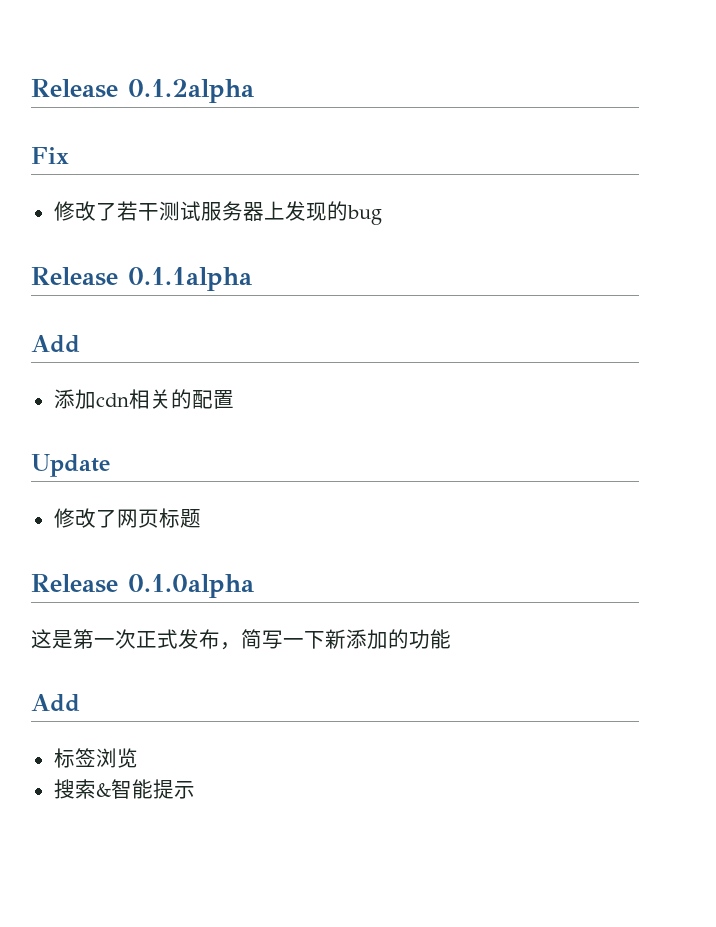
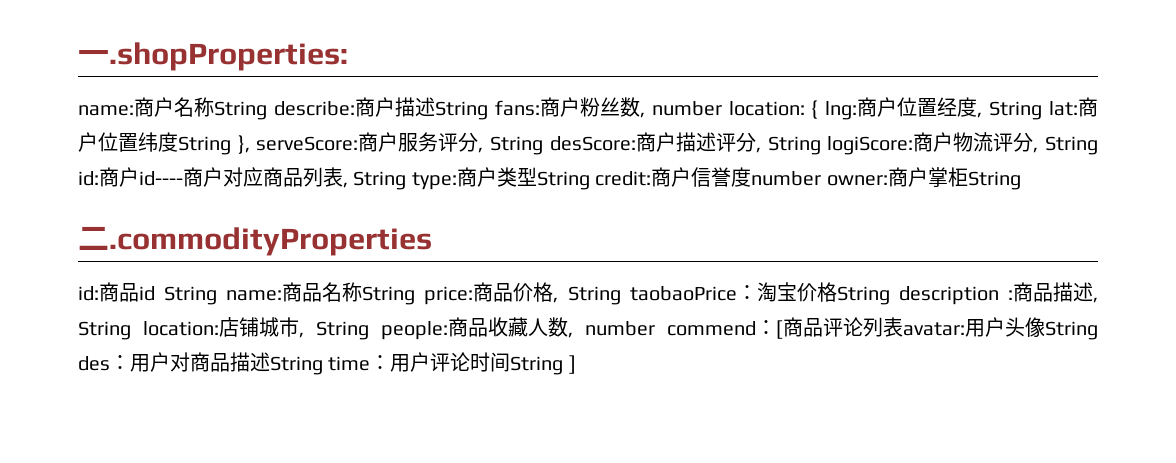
- Release 0.1.2alpha
- Fix
- 修改了若干测试服务器上发现的bug
- Release 0.1.1alpha
- Add
- 添加cdn相关的配置
- Update
- 修改了网页标题
- Release 0.1.0alpha
- 这是第一次正式发布，简写一下新添加的功能
- Add
- 标签浏览
- 搜索&智能提示
+ 一.shopProperties:
+ name:商户名称String describe:商户描述String fans:商户粉丝数, number location: { lng:商户位置经度, String lat:商户位置纬度String }, serveScore:商户服务评分, String desScore:商户描述评分, String logiScore:商户物流评分, String id:商户id----商户对应商品列表, String type:商户类型String credit:商户信誉度number owner:商户掌柜String
+ 二.commodityProperties
+ id:商品id String name:商品名称String price:商品价格, String taobaoPrice：淘宝价格String description :商品描述, String location:店铺城市, String people:商品收藏人数, number commend：[商品评论列表avatar:用户头像String des：用户对商品描述String time：用户评论时间String ]

